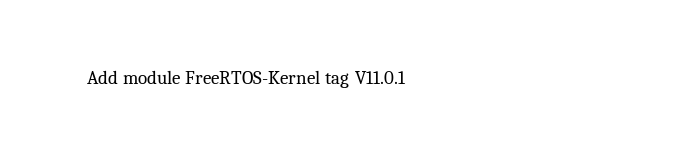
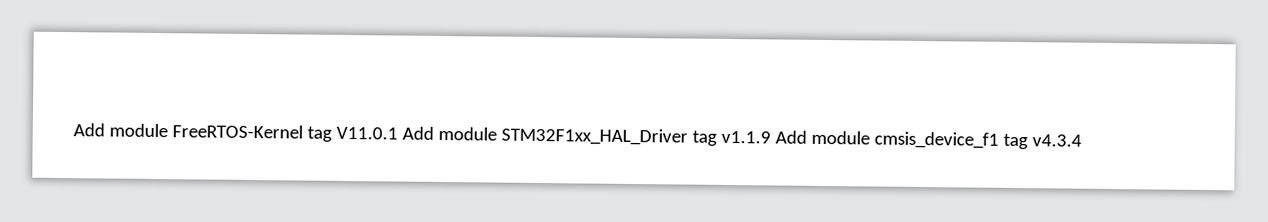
- Add module FreeRTOS-Kernel tag V11.0.1
+ Add module FreeRTOS-Kernel tag V11.0.1 Add module STM32F1xx_HAL_Driver tag v1.1.9 Add module cmsis_device_f1 tag v4.3.4

